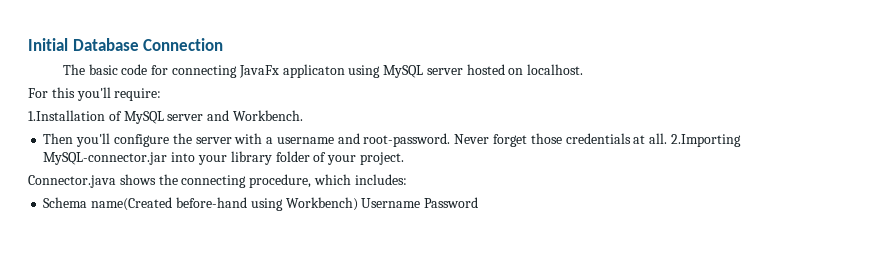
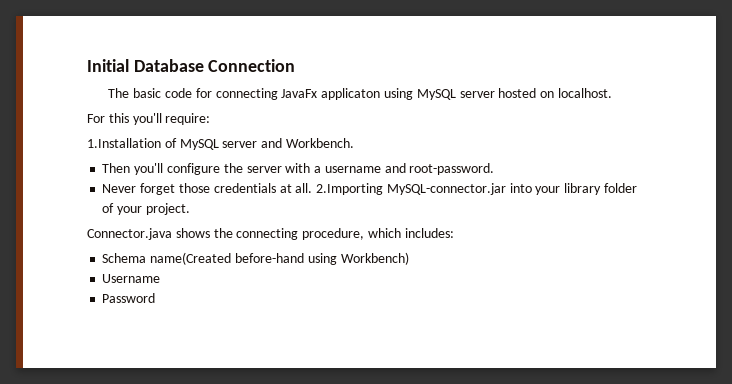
- Then you'll configure the server with a username and root-password. Never forget those credentials at all.
+ Then you'll configure the server with a username and root-password.
+ Never forget those credentials at all.
- Schema name(Created before-hand using Workbench) Username Password
+ Schema name(Created before-hand using Workbench)
+ Username
+ Password

